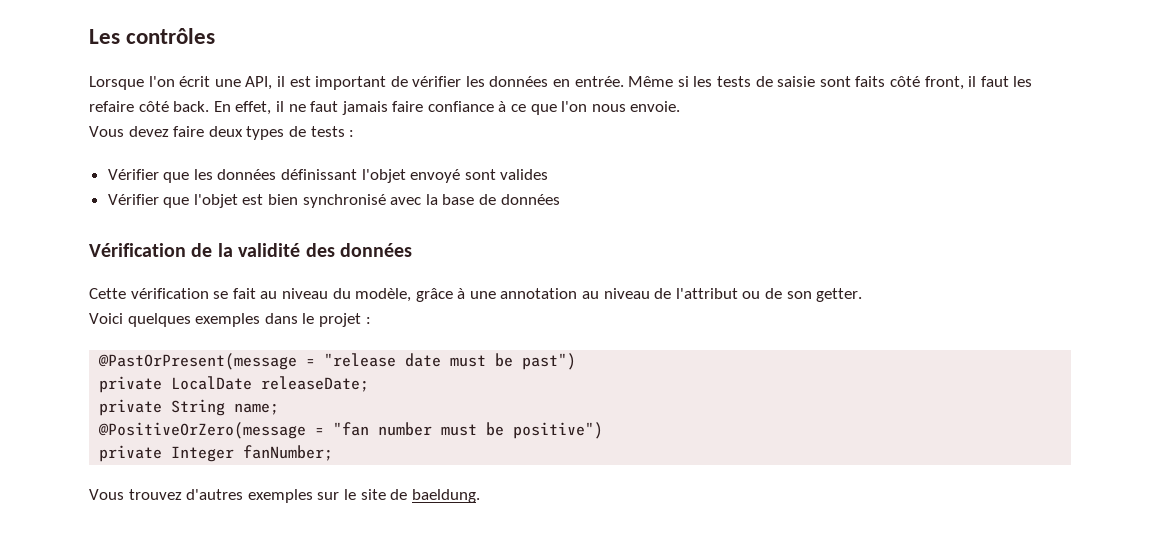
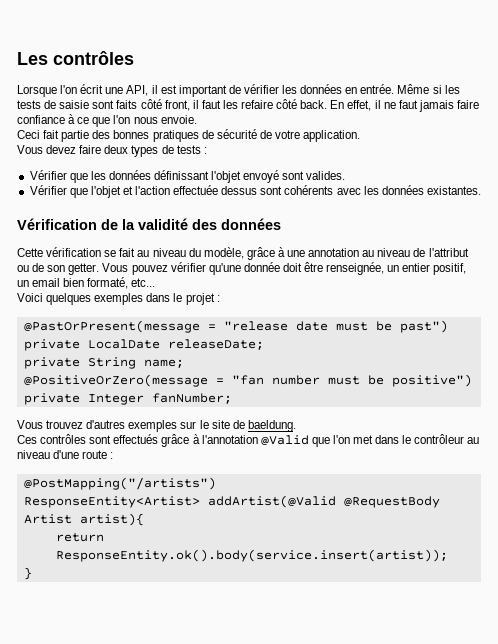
+ Ceci fait partie des bonnes pratiques de sécurité de votre application.
- Vérifier que les données définissant l'objet envoyé sont valides
+ Vérifier que les données définissant l'objet envoyé sont valides.
- Vérifier que l'objet est bien synchronisé avec la base de données
+ Vérifier que l'objet et l'action effectuée dessus sont cohérents avec les données existantes.
+ Vous pouvez vérifier qu'une donnée doit être renseignée, un entier positif, un email bien formaté, etc...
+ Ces contrôles sont effectués grâce à l'annotation @Valid que l'on met dans le contrôleur au niveau d'une route :
+ @PostMapping("/artists")
+ ResponseEntity<Artist> addArtist(@Valid @RequestBody Artist artist){
+ return ResponseEntity.ok().body(service.insert(artist));
+ }

